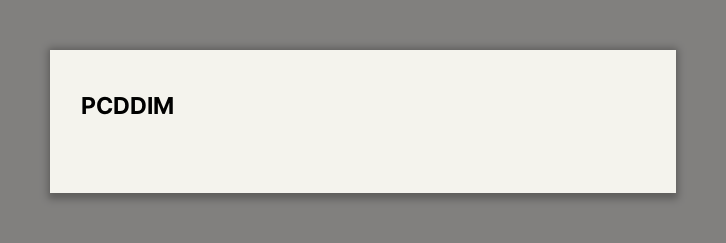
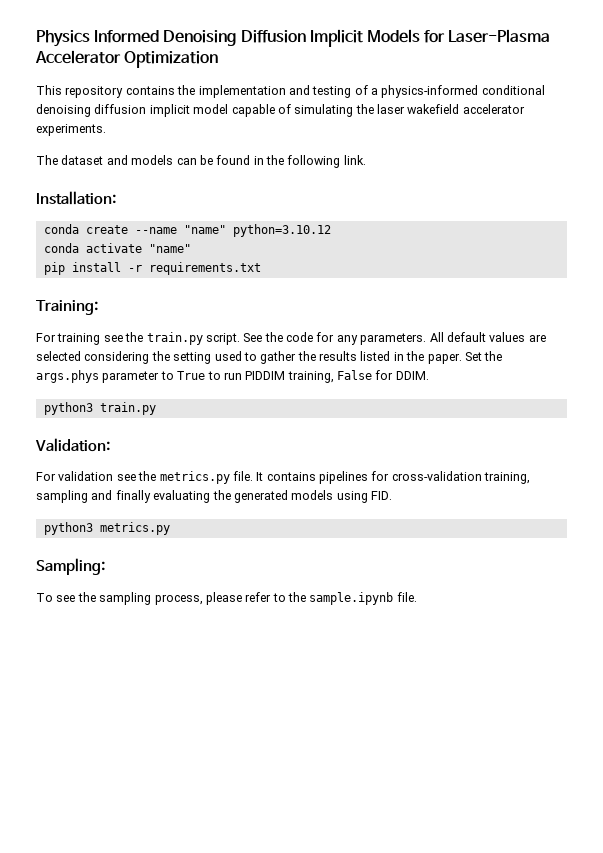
- PCDDIM
+ Physics Informed Denoising Diffusion Implicit Models for Laser-Plasma Accelerator Optimization
+ This repository contains the implementation and testing of a physics-informed conditional denoising diffusion implicit model capable of simulating the laser wakefield accelerator experiments.
+ The dataset and models can be found in the following link.
+ Installation:
+ conda create --name "name" python=3.10.12
+ conda activate "name"
+ pip install -r requirements.txt
+ Training:
+ For training see the train.py script. See the code for any parameters. All default values are selected considering the setting used to gather the results listed in the paper. Set the args.phys parameter to True to run PIDDIM training, False for DDIM.
+ python3 train.py
+ Validation:
+ For validation see the metrics.py file. It contains pipelines for cross-validation training, sampling and finally evaluating the generated models using FID.
+ python3 metrics.py
+ Sampling:
+ To see the sampling process, please refer to the sample.ipynb file.

